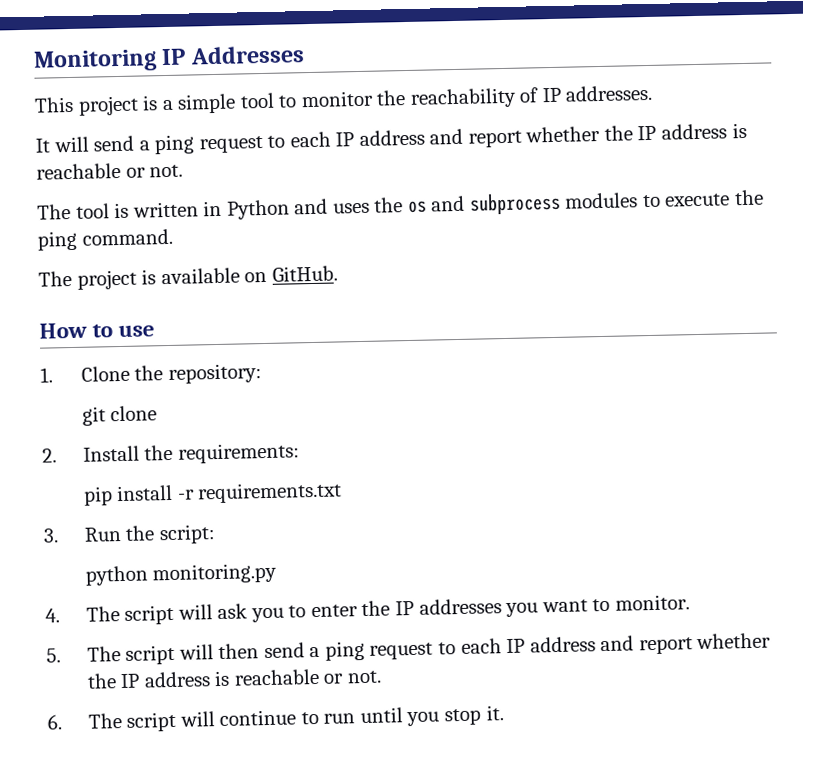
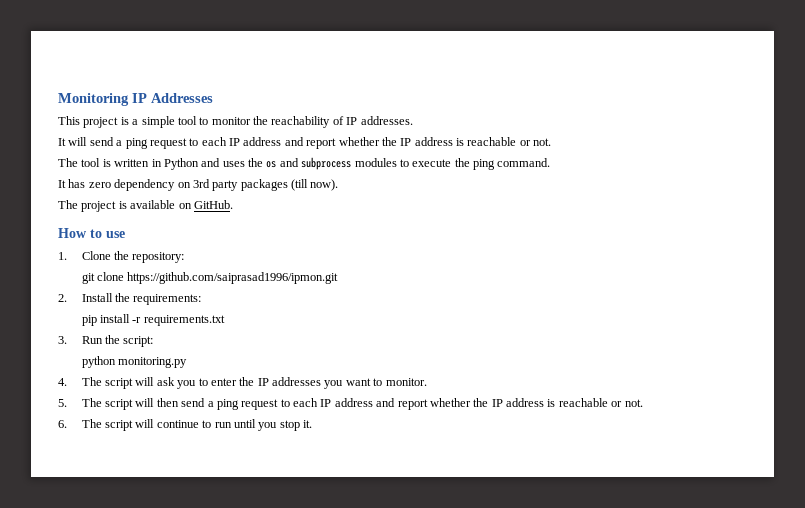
+ It has zero dependency on 3rd party packages (till now).
- git clone
+ git clone https://github.com/saiprasad1996/ipmon.git

